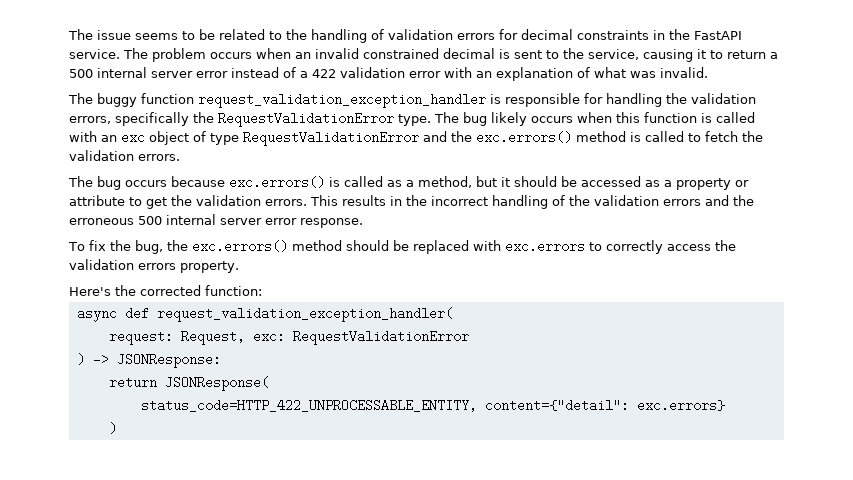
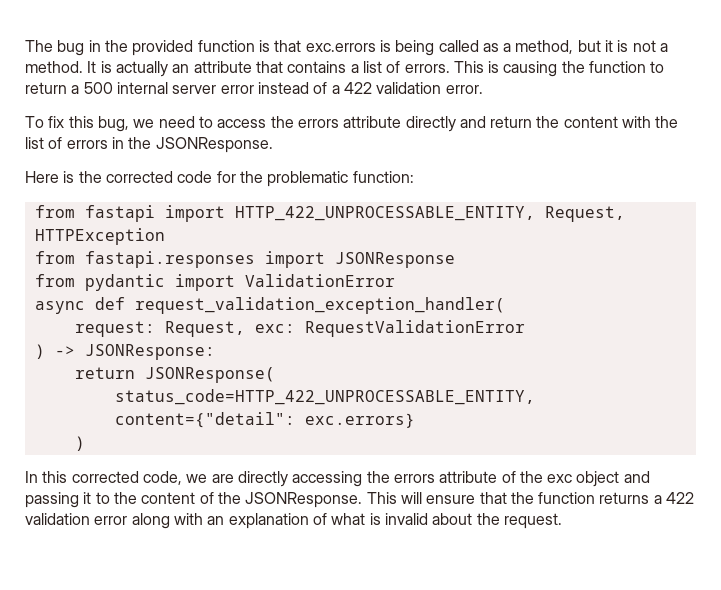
- The issue seems to be related to the handling of validation errors for decimal constraints in the FastAPI service. The problem occurs when an invalid constrained decimal is sent to the service, causing it to return a 500 internal server error instead of a 422 validation error with an explanation of what was invalid.
- The buggy function request_validation_exception_handler is responsible for handling the validation errors, specifically the RequestValidationError type. The bug likely occurs when this function is called with an exc object of type RequestValidationError and the exc.errors() method is called to fetch the validation errors.
- The bug occurs because exc.errors() is called as a method, but it should be accessed as a property or attribute to get the validation errors. This results in the incorrect handling of the validation errors and the erroneous 500 internal server error response.
- To fix the bug, the exc.errors() method should be replaced with exc.errors to correctly access the validation errors property.
- Here's the corrected function:
+ The bug in the provided function is that exc.errors is being called as a method, but it is not a method. It is actually an attribute that contains a list of errors. This is causing the function to return a 500 internal server error instead of a 422 validation error.
+ To fix this bug, we need to access the errors attribute directly and return the content with the list of errors in the JSONResponse.
+ Here is the corrected code for the problematic function:
+ from fastapi import HTTP_422_UNPROCESSABLE_ENTITY, Request, HTTPException
+ from fastapi.responses import JSONResponse
+ from pydantic import ValidationError
+ In this corrected code, we are directly accessing the errors attribute of the exc object and passing it to the content of the JSONResponse. This will ensure that the function returns a 422 validation error along with an explanation of what is invalid about the request.

